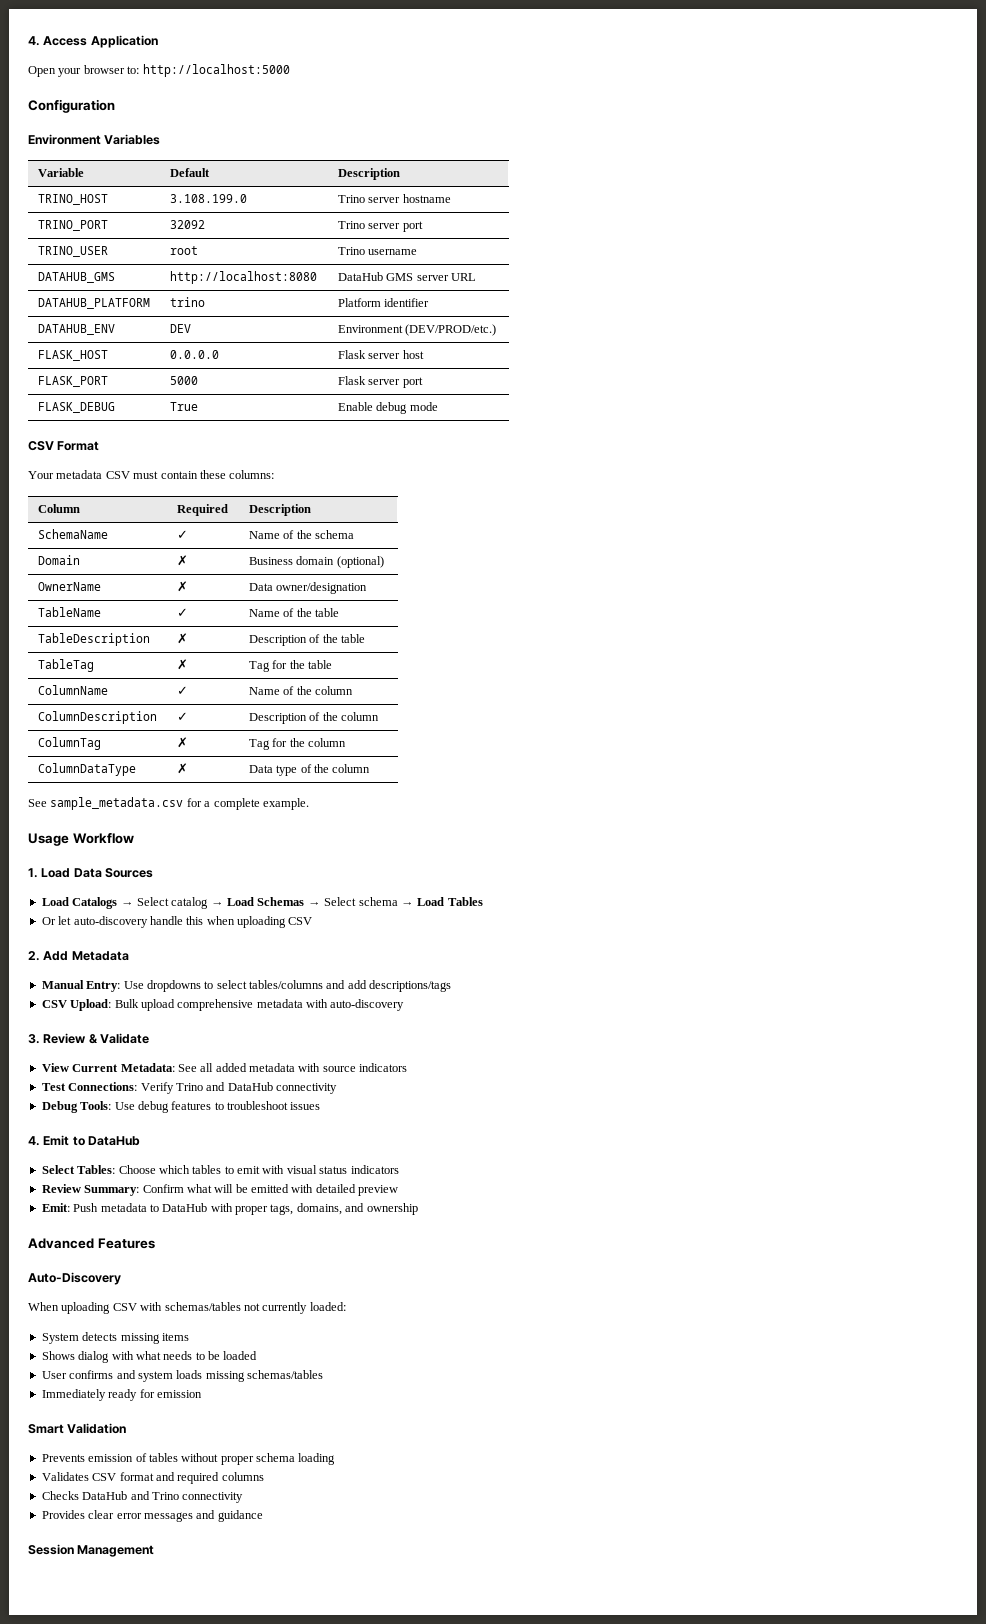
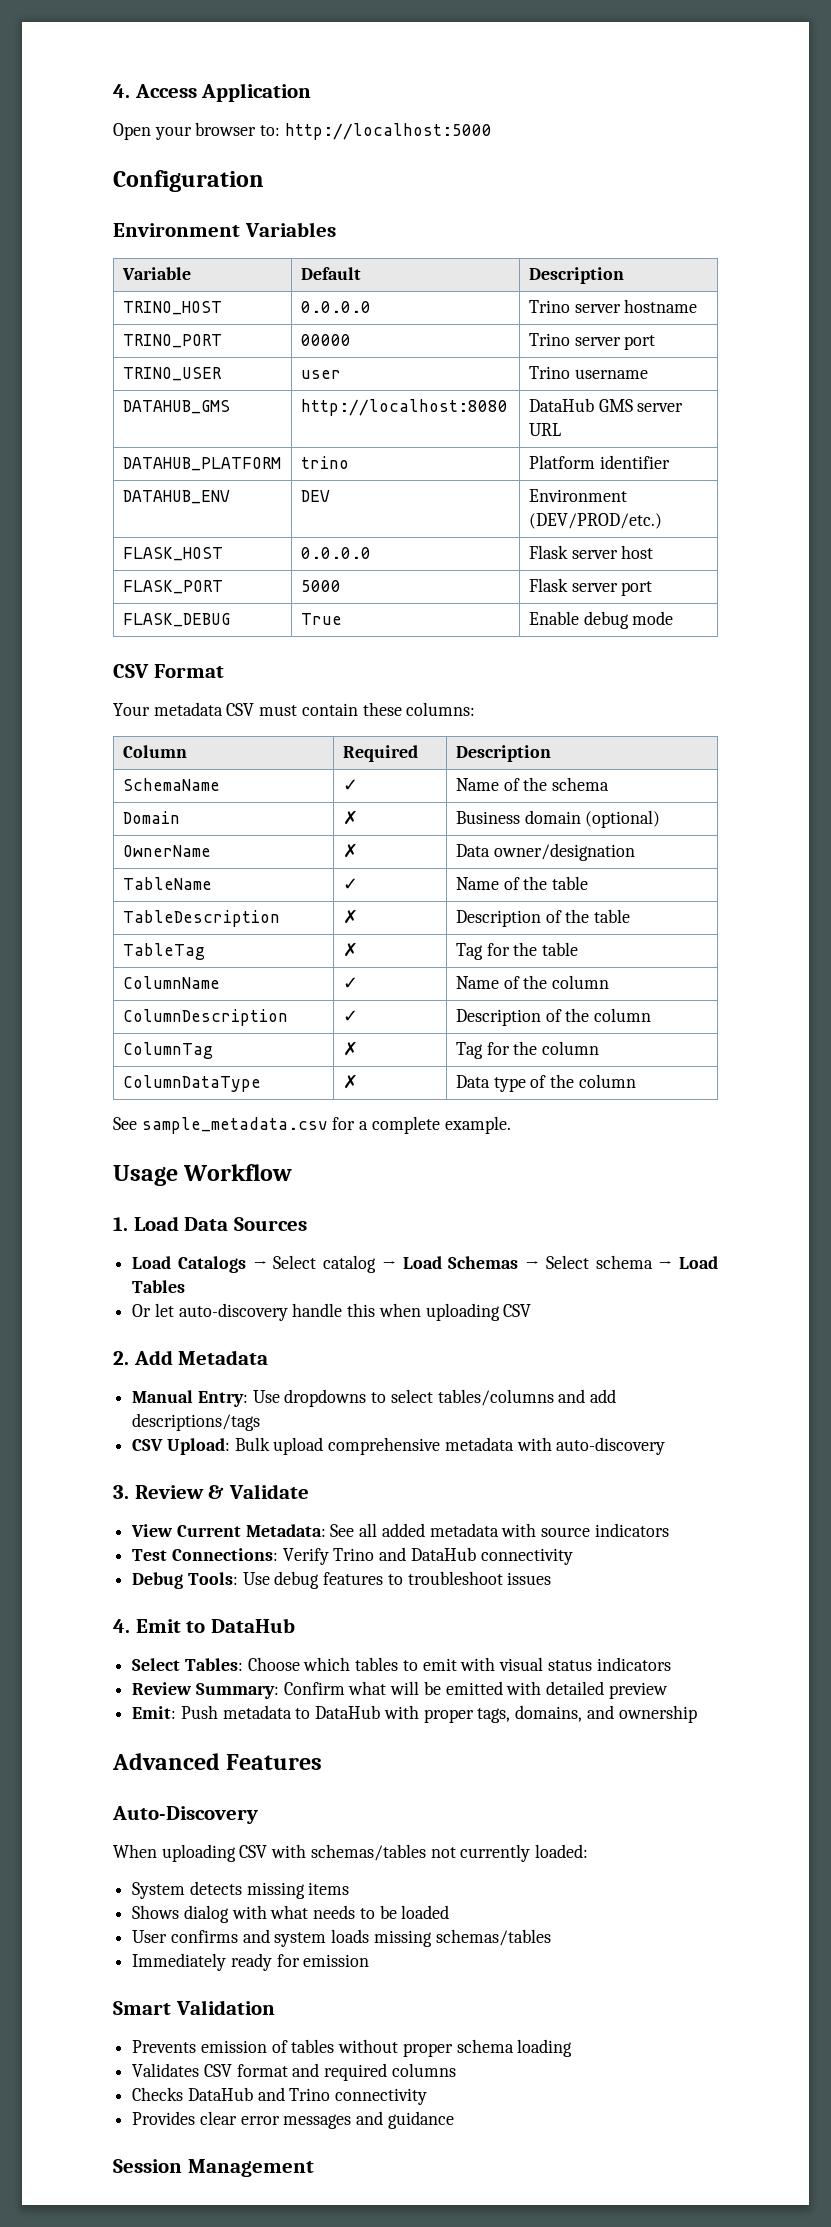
- TRINO_HOST | 3.108.199.0 | Trino server hostname
+ TRINO_HOST | 0.0.0.0 | Trino server hostname
- TRINO_PORT | 32092 | Trino server port
+ TRINO_PORT | 00000 | Trino server port
- TRINO_USER | root | Trino username
+ TRINO_USER | user | Trino username

